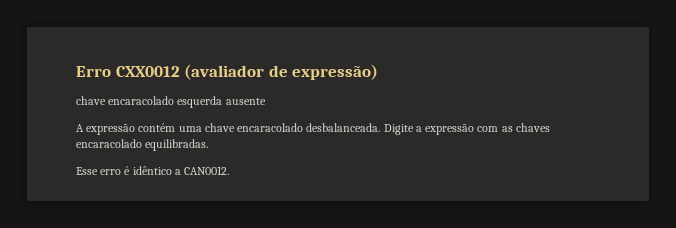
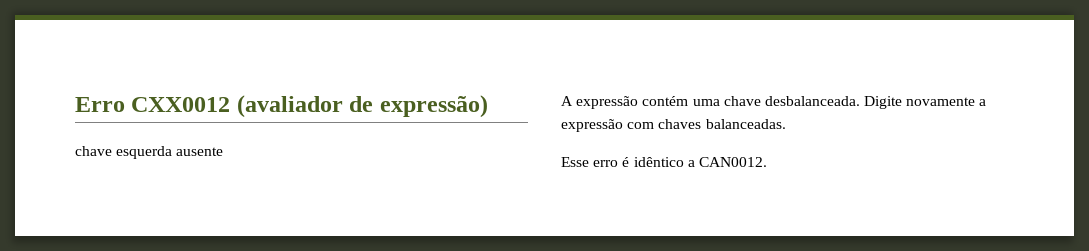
- chave encaracolado esquerda ausente
+ chave esquerda ausente
- A expressão contém uma chave encaracolado desbalanceada.
+ A expressão contém uma chave desbalanceada.
- Digite a expressão com as chaves encaracolado equilibradas.
+ Digite novamente a expressão com chaves balanceadas.

